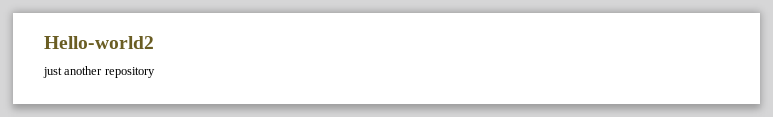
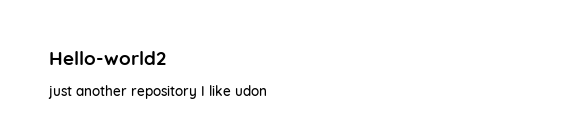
- just another repository
+ just another repository I like udon

